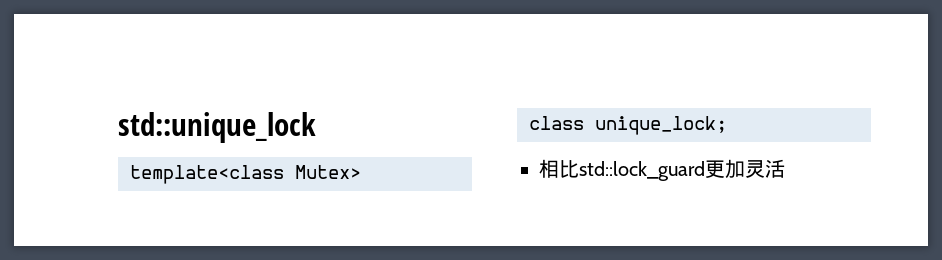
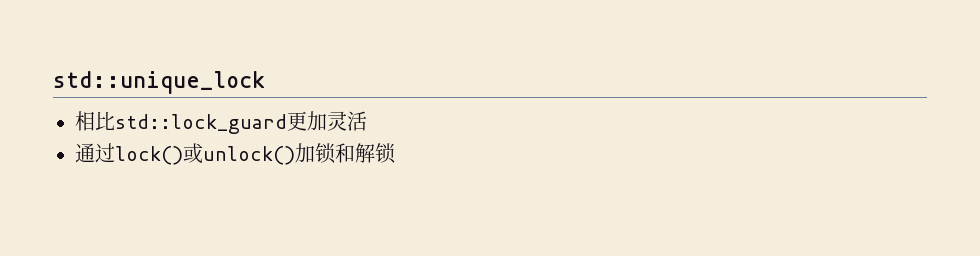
- template<class Mutex>
- class unique_lock;
+ 通过lock()或unlock()加锁和解锁

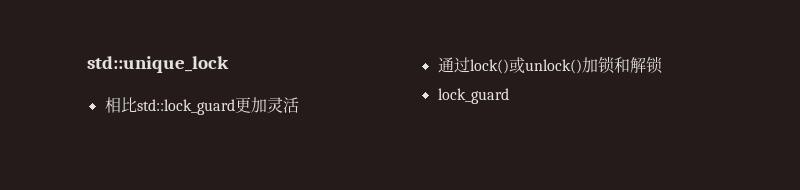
+ lock_guard

